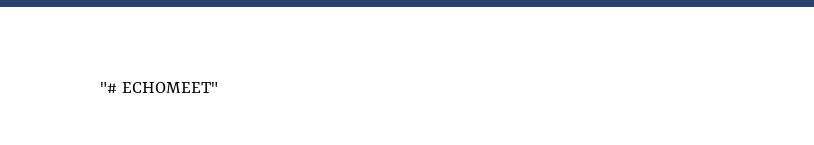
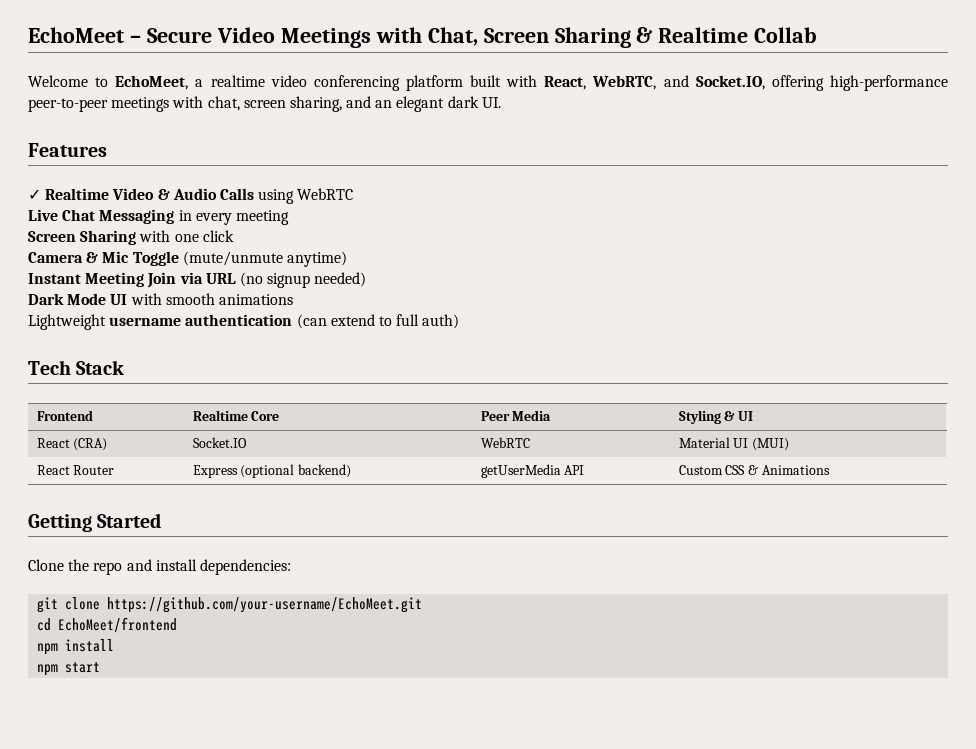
- "# ECHOMEET"
+ EchoMeet – Secure Video Meetings with Chat, Screen Sharing & Realtime Collab
+ Welcome to EchoMeet, a realtime video conferencing platform built with React, WebRTC, and Socket.IO, offering high-performance peer-to-peer meetings with chat, screen sharing, and an elegant dark UI.
+ Features
+ ✓ Realtime Video & Audio Calls using WebRTC
+ Live Chat Messaging in every meeting
+ Screen Sharing with one click
+ Camera & Mic Toggle (mute/unmute anytime)
+ Instant Meeting Join via URL (no signup needed)
+ Dark Mode UI with smooth animations
+ Lightweight username authentication (can extend to full auth)
+ Tech Stack
+ Frontend | Realtime Core | Peer Media | Styling & UI
+ React (CRA) | Socket.IO | WebRTC | Material UI (MUI)
+ React Router | Express (optional backend) | getUserMedia API | Custom CSS & Animations
+ Getting Started
+ Clone the repo and install dependencies:
+ git clone https://github.com/your-username/EchoMeet.git
+ cd EchoMeet/frontend
+ npm install
+ npm start

